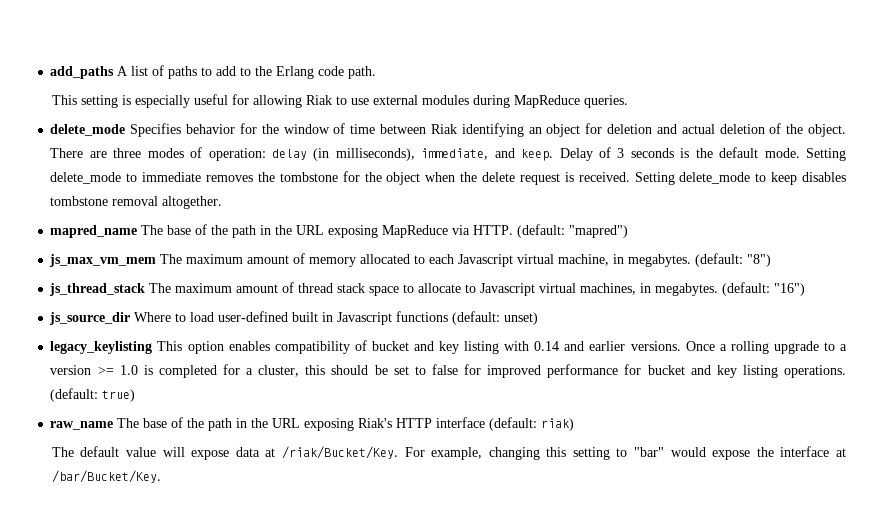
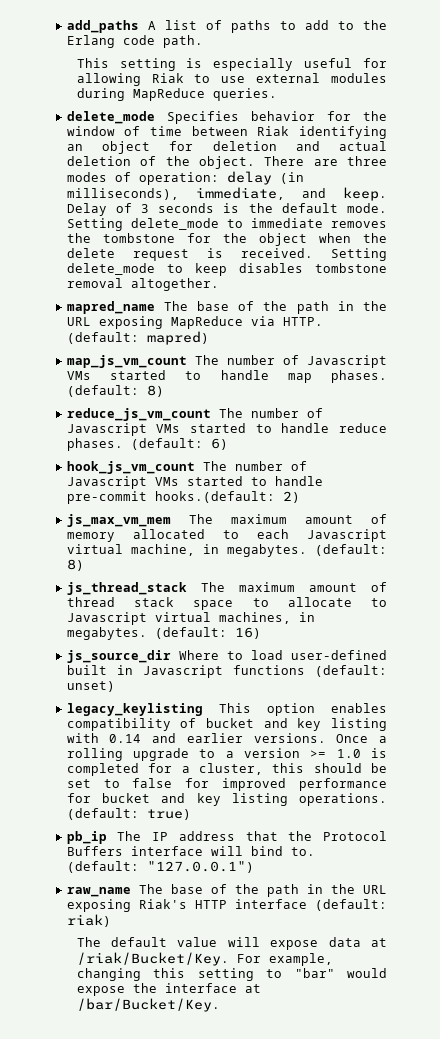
- (default: "mapred")
+ (default: mapred)
+ map_js_vm_count The number of Javascript VMs started to handle map phases. (default: 8)
+ reduce_js_vm_count The number of Javascript VMs started to handle reduce phases. (default: 6)
+ hook_js_vm_count The number of Javascript VMs started to handle pre-commit hooks.(default: 2)
- js_max_vm_mem The maximum amount of memory allocated to each Javascript virtual machine, in megabytes. (default: "8")
+ js_max_vm_mem The maximum amount of memory allocated to each Javascript virtual machine, in megabytes. (default: 8)
- (default: "16")
+ (default: 16)
+ pb_ip The IP address that the Protocol Buffers interface will bind to. (default: "127.0.0.1")

